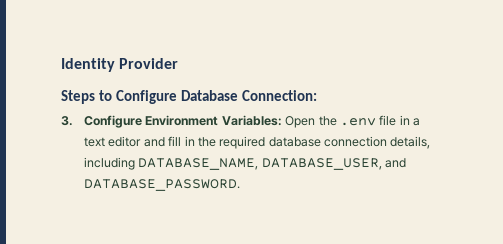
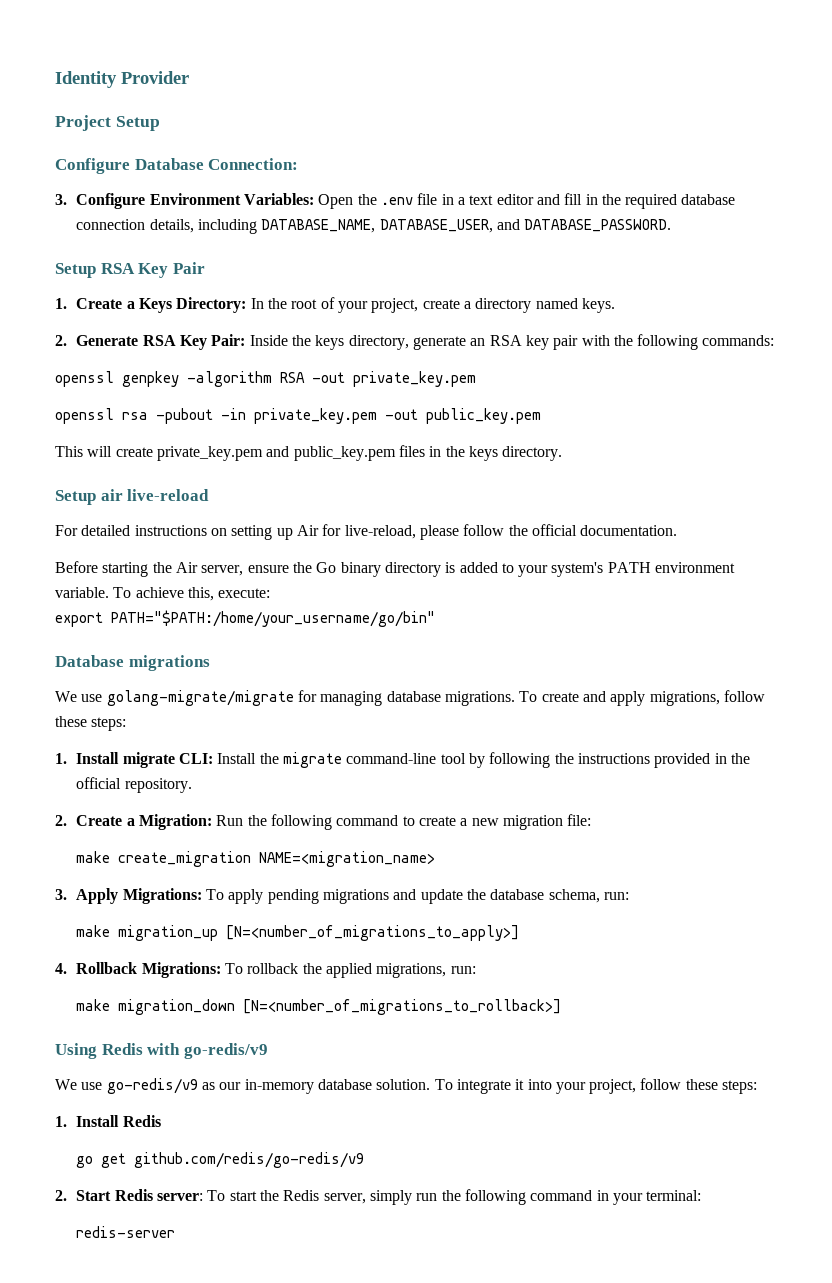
- Steps to Configure Database Connection:
+ Project Setup
+ Configure Database Connection:
+ Setup RSA Key Pair
+ 1. Create a Keys Directory: In the root of your project, create a directory named keys.
+ 2. Generate RSA Key Pair: Inside the keys directory, generate an RSA key pair with the following commands:
+ openssl genpkey -algorithm RSA -out private_key.pem
+ openssl rsa -pubout -in private_key.pem -out public_key.pem
+ This will create private_key.pem and public_key.pem files in the keys directory.
+ Setup air live-reload
+ For detailed instructions on setting up Air for live-reload, please follow the official documentation.
+ Before starting the Air server, ensure the Go binary directory is added to your system's PATH environment variable. To achieve this, execute:
+ export PATH="$PATH:/home/your_username/go/bin"
+ Database migrations
+ We use golang-migrate/migrate for managing database migrations. To create and apply migrations, follow these steps:
+ 1. Install migrate CLI: Install the migrate command-line tool by following the instructions provided in the official repository.
+ 2. Create a Migration: Run the following command to create a new migration file:
+ make create_migration NAME=<migration_name>
+ 3. Apply Migrations: To apply pending migrations and update the database schema, run:
+ make migration_up [N=<number_of_migrations_to_apply>]
+ 4. Rollback Migrations: To rollback the applied migrations, run:
+ make migration_down [N=<number_of_migrations_to_rollback>]
+ Using Redis with go-redis/v9
+ We use go-redis/v9 as our in-memory database solution. To integrate it into your project, follow these steps:
+ 1. Install Redis
+ go get github.com/redis/go-redis/v9
+ 2. Start Redis server: To start the Redis server, simply run the following command in your terminal:
+ redis-server

